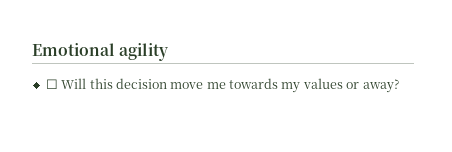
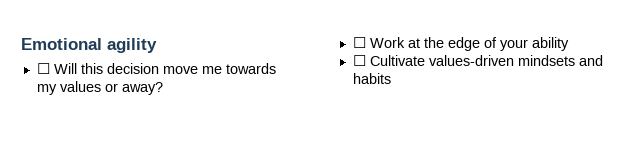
+ ☐ Work at the edge of your ability
+ ☐ Cultivate values-driven mindsets and habits

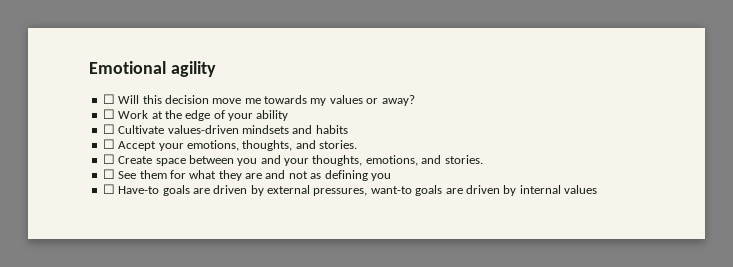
+ ☐ Accept your emotions, thoughts, and stories.
+ ☐ Create space between you and your thoughts, emotions, and stories.
+ ☐ See them for what they are and not as defining you
+ ☐ Have-to goals are driven by external pressures, want-to goals are driven by internal values

